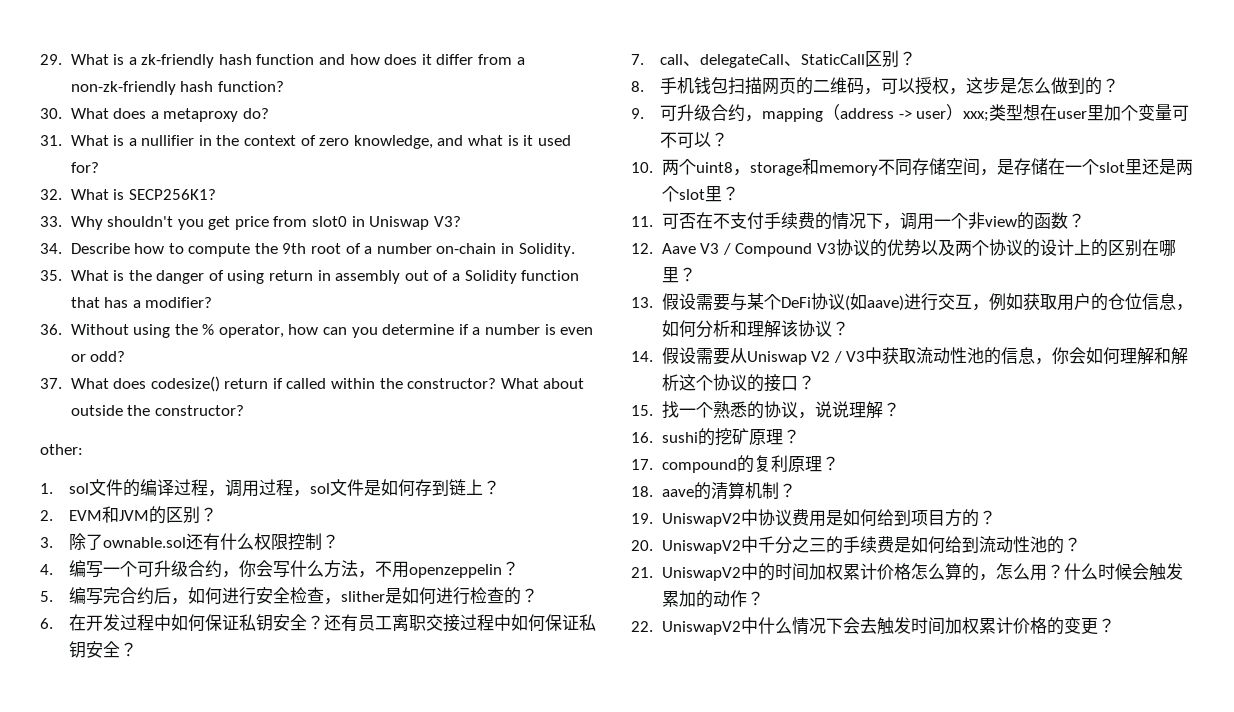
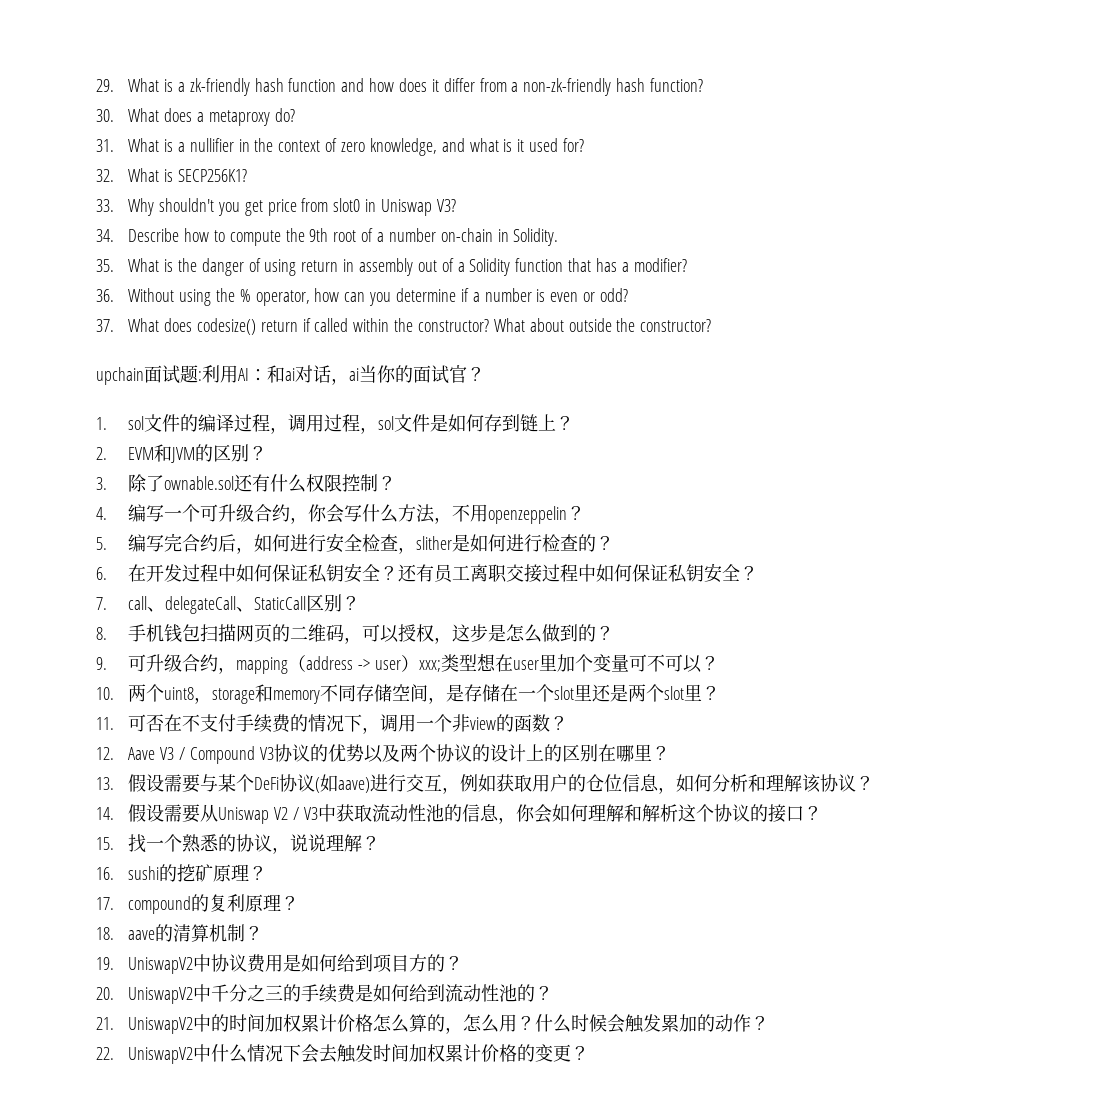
- other:
+ upchain面试题:利用AI：和ai对话，ai当你的面试官？

